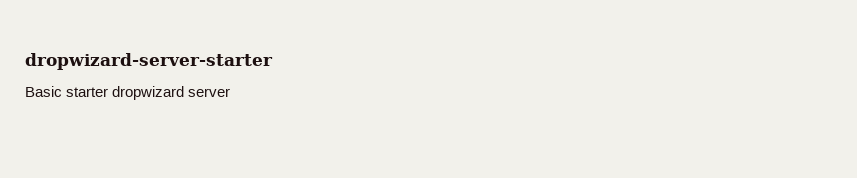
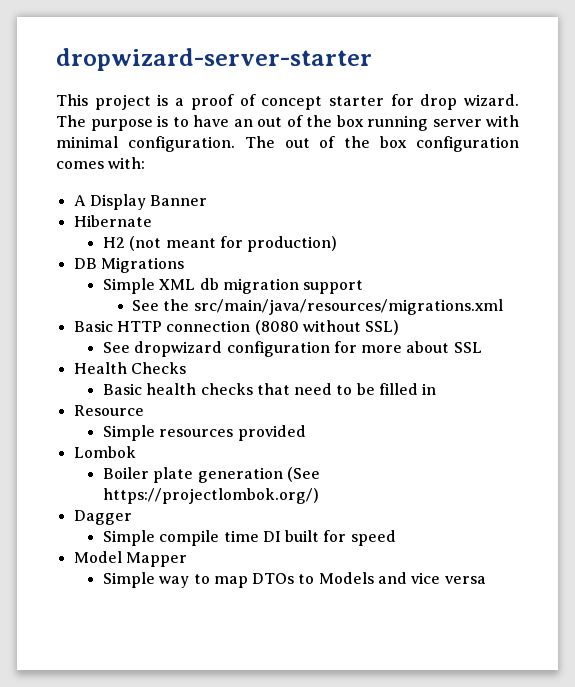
- Basic starter dropwizard server
+ This project is a proof of concept starter for drop wizard. The purpose is to have an out of the box running server with minimal configuration. The out of the box configuration comes with:
+ A Display Banner
+ Hibernate
+ H2 (not meant for production)
+ DB Migrations
+ Simple XML db migration support
+ See the src/main/java/resources/migrations.xml
+ Basic HTTP connection (8080 without SSL)
+ See dropwizard configuration for more about SSL
+ Health Checks
+ Basic health checks that need to be filled in
+ Resource
+ Simple resources provided
+ Lombok
+ Boiler plate generation (See https://projectlombok.org/)
+ Dagger
+ Simple compile time DI built for speed
+ Model Mapper
+ Simple way to map DTOs to Models and vice versa

